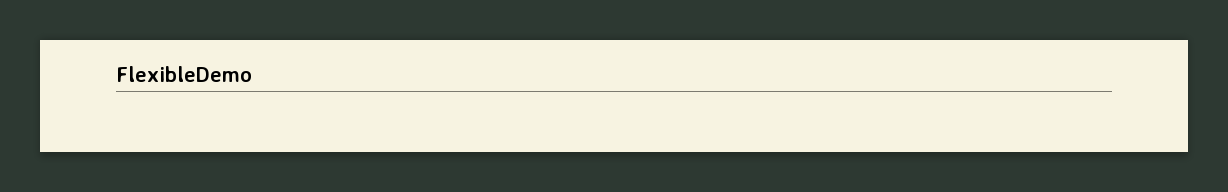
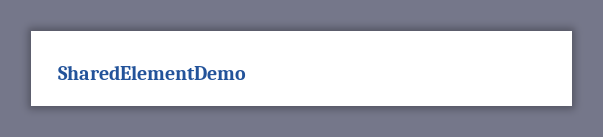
- FlexibleDemo
+ SharedElementDemo

